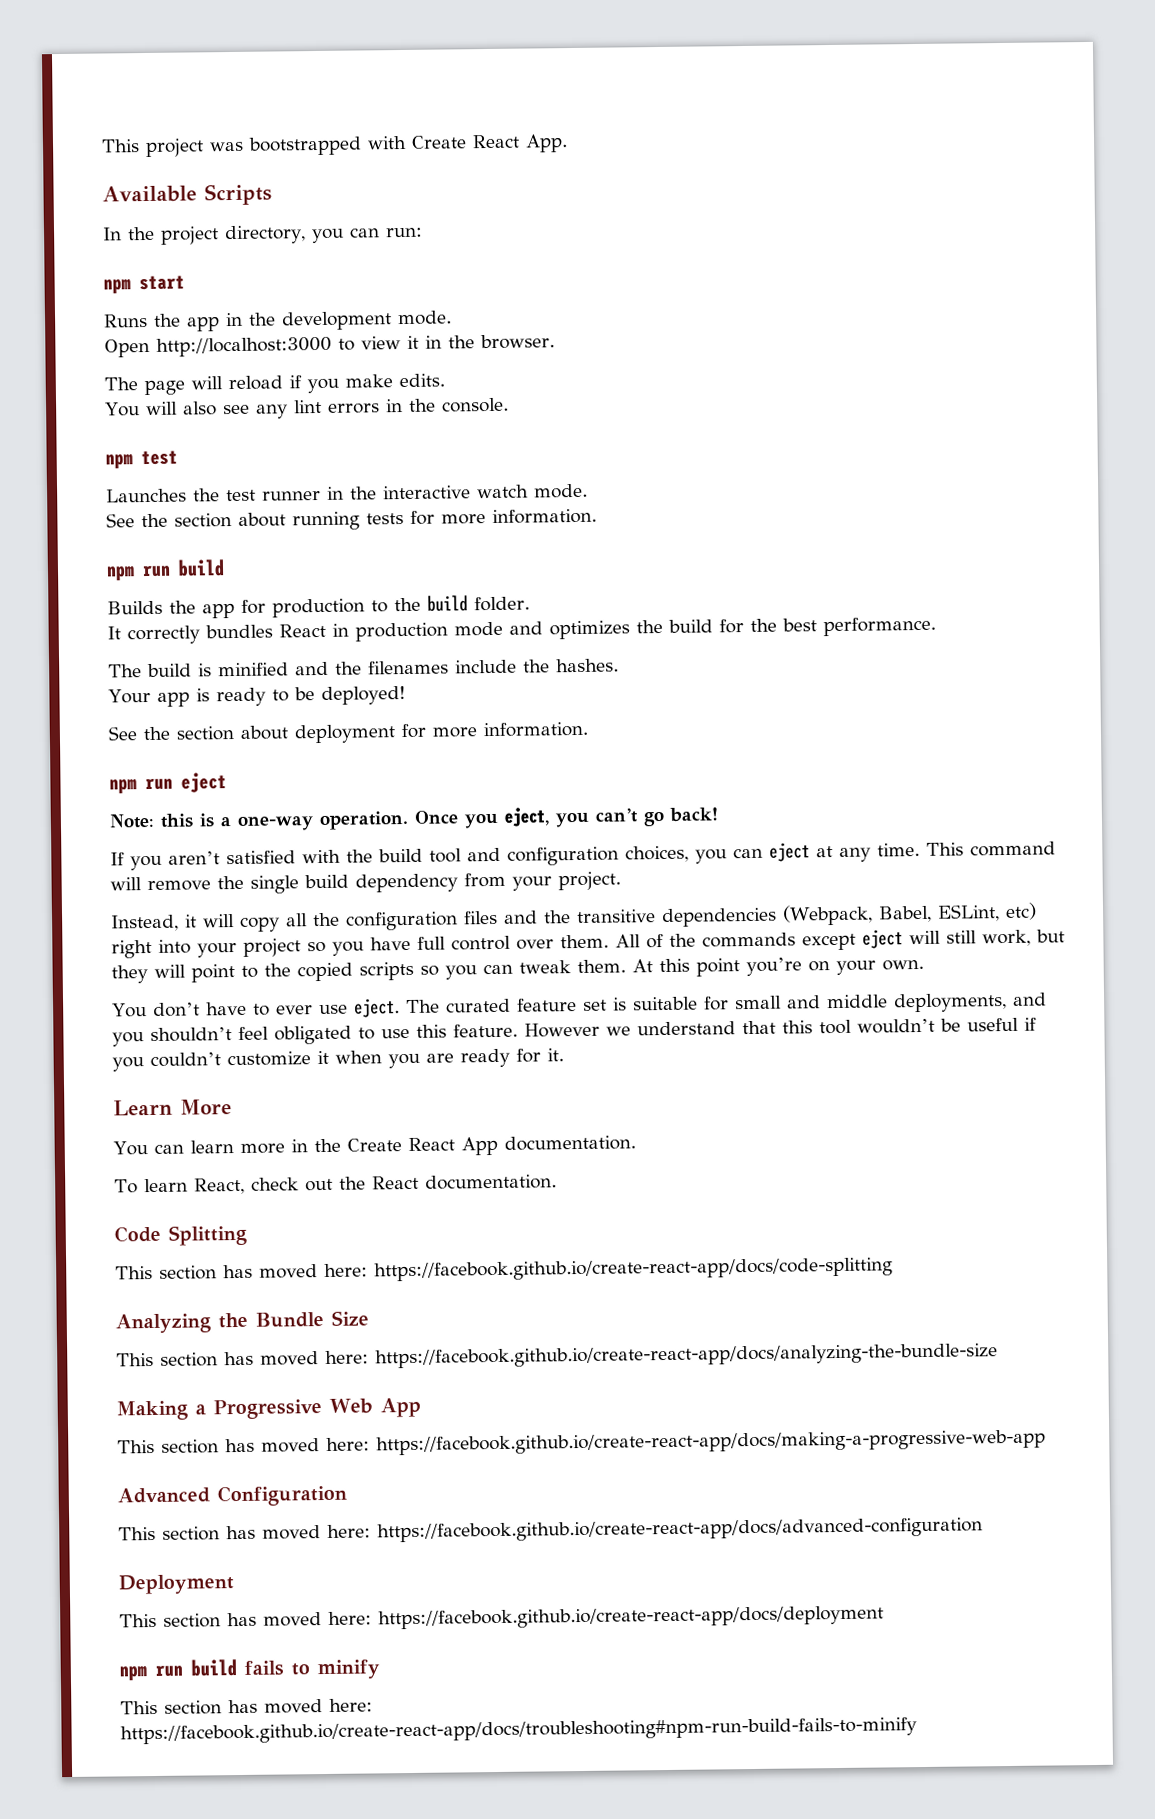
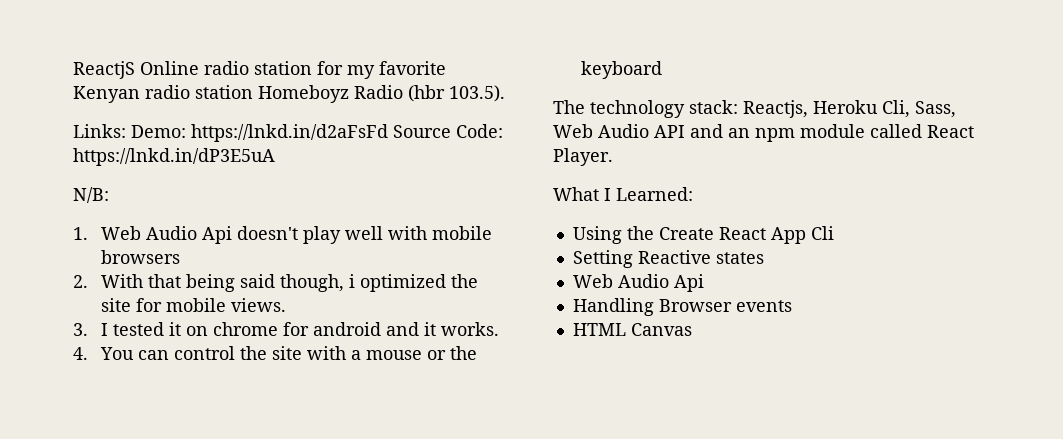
- This project was bootstrapped with Create React App.
- Available Scripts
- In the project directory, you can run:
- npm start
- Runs the app in the development mode.
- Open http://localhost:3000 to view it in the browser.
- The page will reload if you make edits.
- You will also see any lint errors in the console.
- npm test
- Launches the test runner in the interactive watch mode.
- See the section about running tests for more information.
- npm run build
- Builds the app for production to the build folder.
- It correctly bundles React in production mode and optimizes the build for the best performance.
- The build is minified and the filenames include the hashes.
- Your app is ready to be deployed!
- See the section about deployment for more information.
- npm run eject
- Note: this is a one-way operation. Once you eject, you can’t go back!
- If you aren’t satisfied with the build tool and configuration choices, you can eject at any time. This command will remove the single build dependency from your project.
- Instead, it will copy all the configuration files and the transitive dependencies (Webpack, Babel, ESLint, etc) right into your project so you have full control over them. All of the commands except eject will still work, but they will point to the copied scripts so you can tweak them. At this point you’re on your own.
- You don’t have to ever use eject. The curated feature set is suitable for small and middle deployments, and you shouldn’t feel obligated to use this feature. However we understand that this tool wouldn’t be useful if you couldn’t customize it when you are ready for it.
- Learn More
- You can learn more in the Create React App documentation.
- To learn React, check out the React documentation.
- Code Splitting
- This section has moved here: https://facebook.github.io/create-react-app/docs/code-splitting
- Analyzing the Bundle Size
- This section has moved here: https://facebook.github.io/create-react-app/docs/analyzing-the-bundle-size
- Making a Progressive Web App
- This section has moved here: https://facebook.github.io/create-react-app/docs/making-a-progressive-web-app
- Advanced Configuration
- This section has moved here: https://facebook.github.io/create-react-app/docs/advanced-configuration
- Deployment
- This section has moved here: https://facebook.github.io/create-react-app/docs/deployment
- npm run build fails to minify
- This section has moved here: https://facebook.github.io/create-react-app/docs/troubleshooting#npm-run-build-fails-to-minify
+ ReactjS Online radio station for my favorite Kenyan radio station Homeboyz Radio (hbr 103.5).
+ Links: Demo: https://lnkd.in/d2aFsFd Source Code: https://lnkd.in/dP3E5uA
+ N/B:
+ 1. Web Audio Api doesn't play well with mobile browsers
+ 2. With that being said though, i optimized the site for mobile views.
+ 3. I tested it on chrome for android and it works.
+ 4. You can control the site with a mouse or the keyboard
+ The technology stack: Reactjs, Heroku Cli, Sass, Web Audio API and an npm module called React Player.
+ What I Learned:
+ Using the Create React App Cli
+ Setting Reactive states
+ Web Audio Api
+ Handling Browser events
+ HTML Canvas

